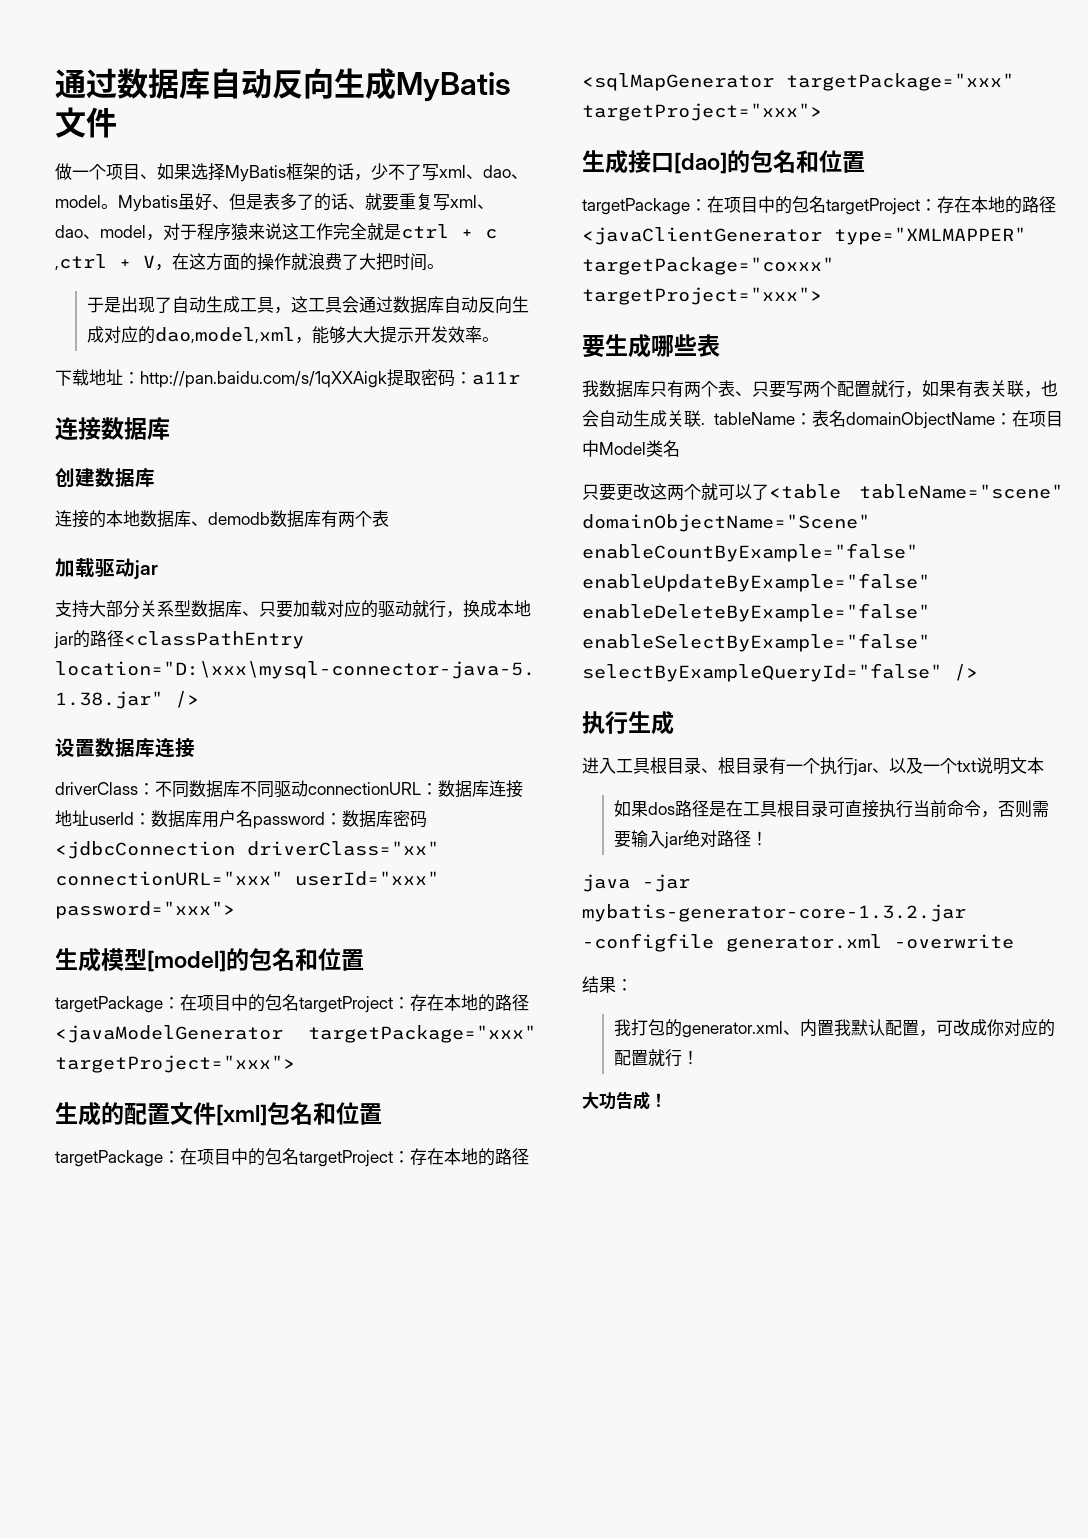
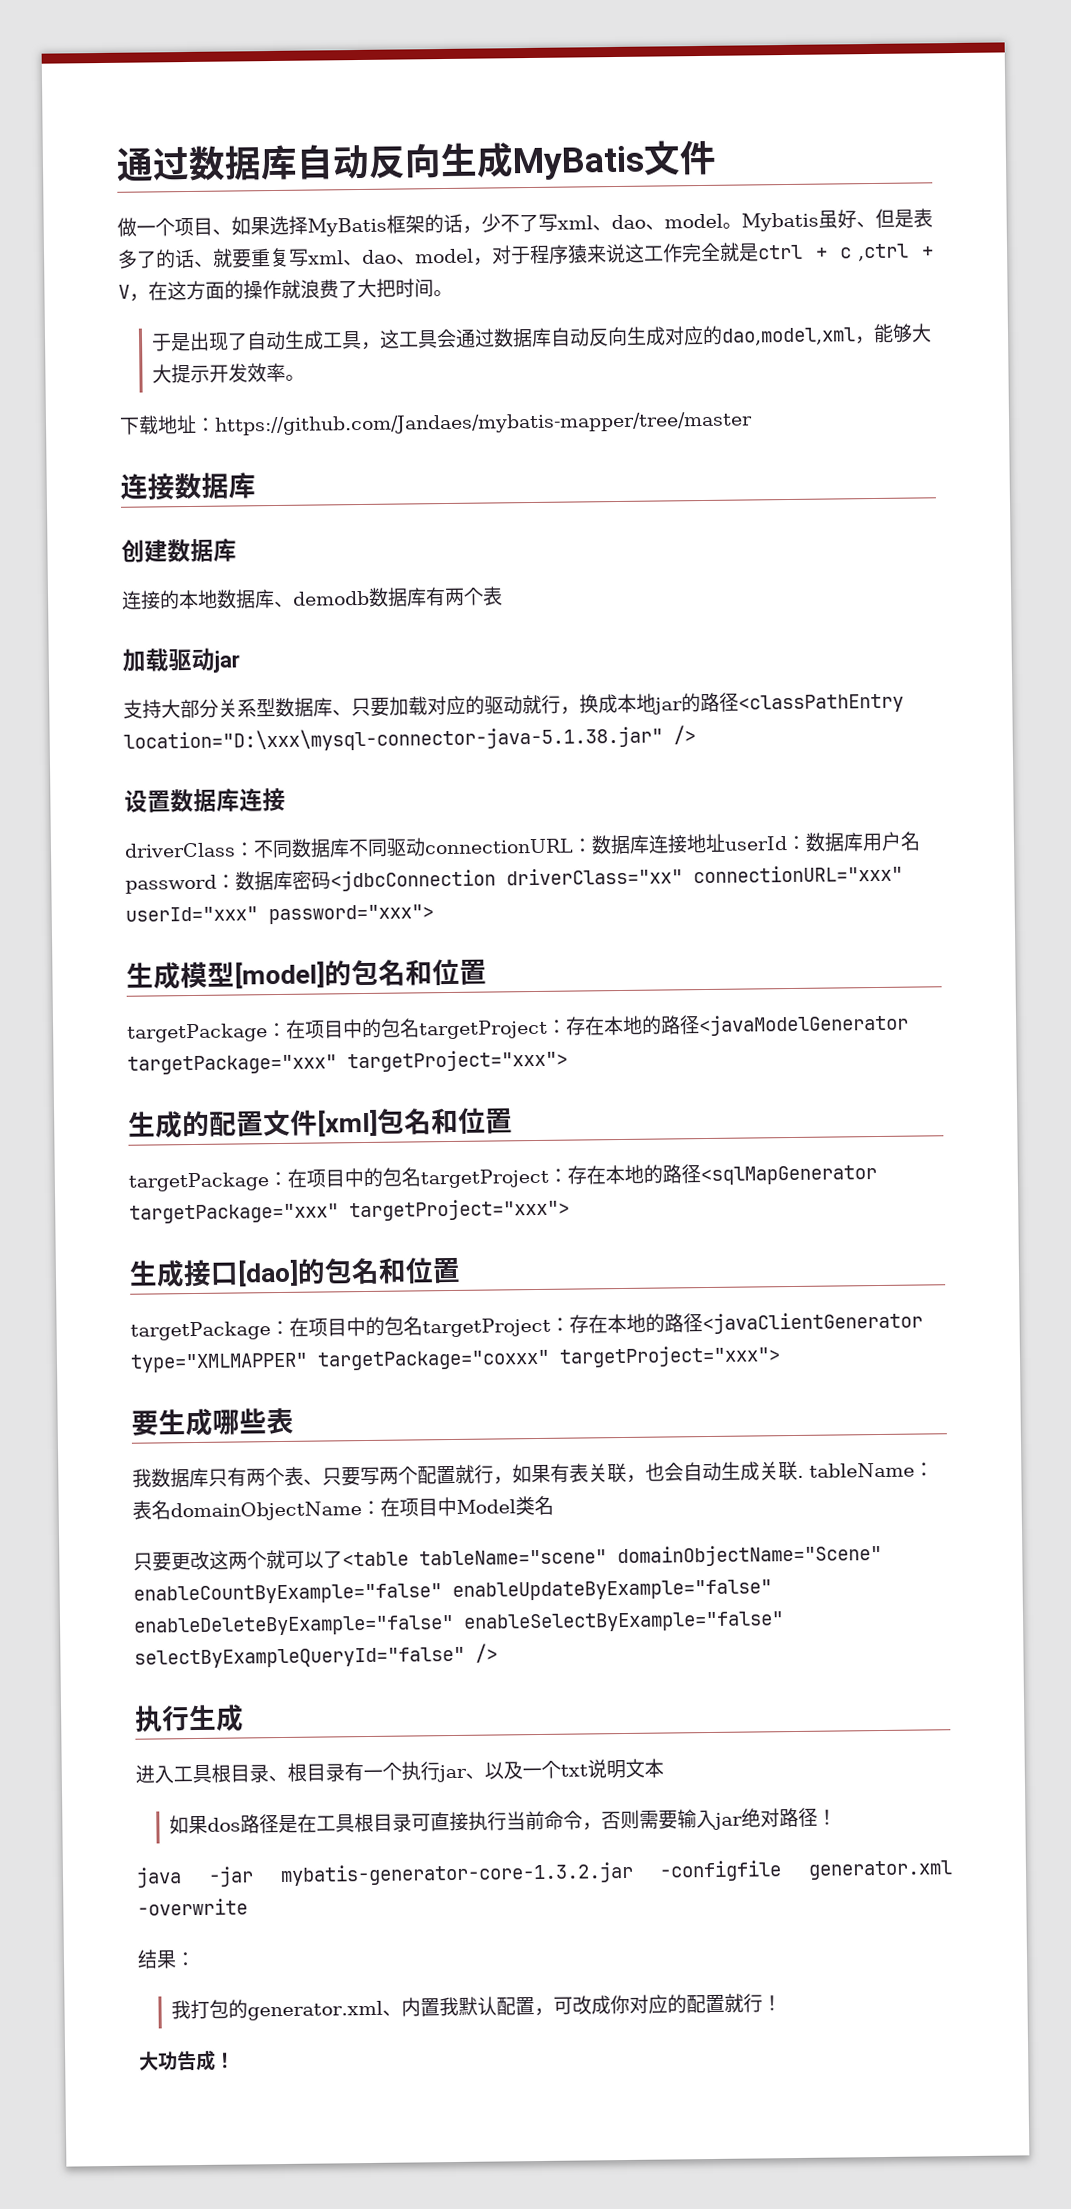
- 下载地址：http://pan.baidu.com/s/1qXXAigk提取密码：a11r
+ 下载地址：https://github.com/Jandaes/mybatis-mapper/tree/master

